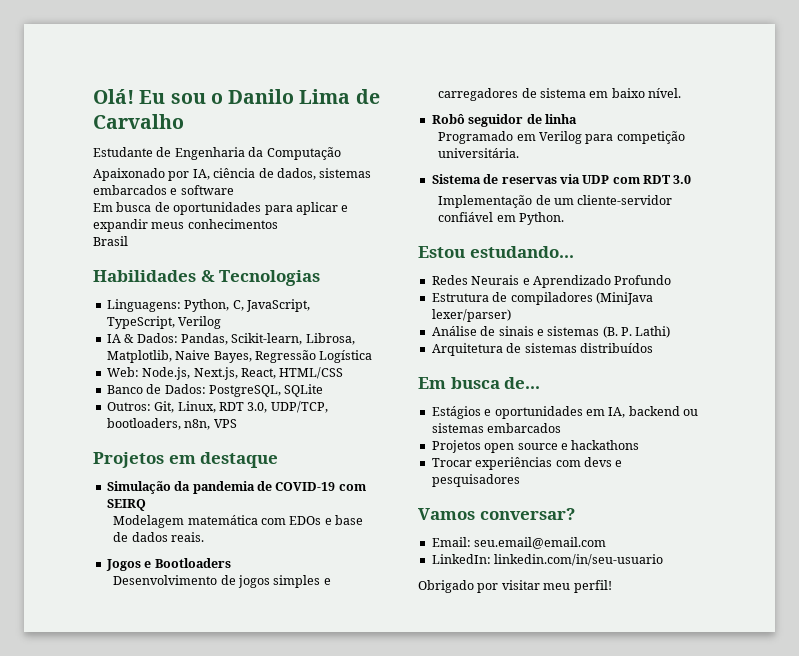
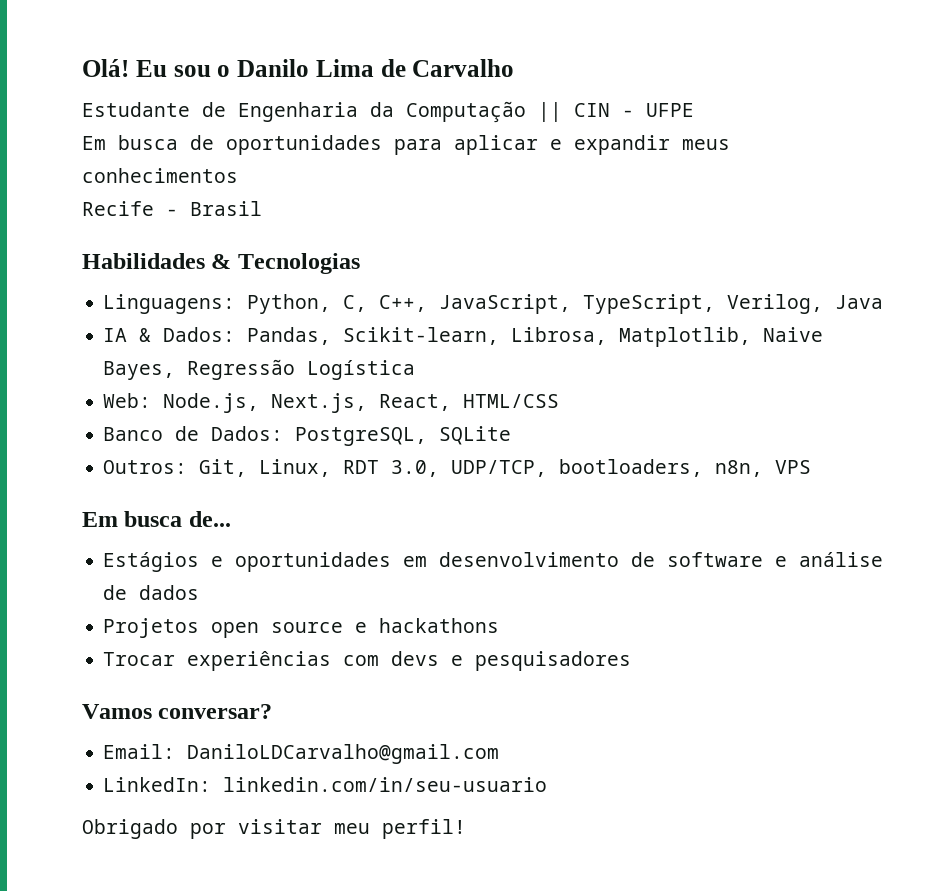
- Estudante de Engenharia da Computação
- Apaixonado por IA, ciência de dados, sistemas embarcados e software
+ Estudante de Engenharia da Computação || CIN - UFPE
- Brasil
+ Recife - Brasil
- Linguagens: Python, C, JavaScript, TypeScript, Verilog
+ Linguagens: Python, C, C++, JavaScript, TypeScript, Verilog, Java
- Projetos em destaque
- Simulação da pandemia de COVID-19 com SEIRQ
- Modelagem matemática com EDOs e base de dados reais.
- Jogos e Bootloaders
- Desenvolvimento de jogos simples e carregadores de sistema em baixo nível.
- Robô seguidor de linha
- Programado em Verilog para competição universitária.
- Sistema de reservas via UDP com RDT 3.0
- Implementação de um cliente-servidor confiável em Python.
- Estou estudando...
- Redes Neurais e Aprendizado Profundo
- Estrutura de compiladores (MiniJava lexer/parser)
- Análise de sinais e sistemas (B. P. Lathi)
- Arquitetura de sistemas distribuídos
- Estágios e oportunidades em IA, backend ou sistemas embarcados
+ Estágios e oportunidades em desenvolvimento de software e análise de dados
- Email: seu.email@email.com
+ Email: DaniloLDCarvalho@gmail.com

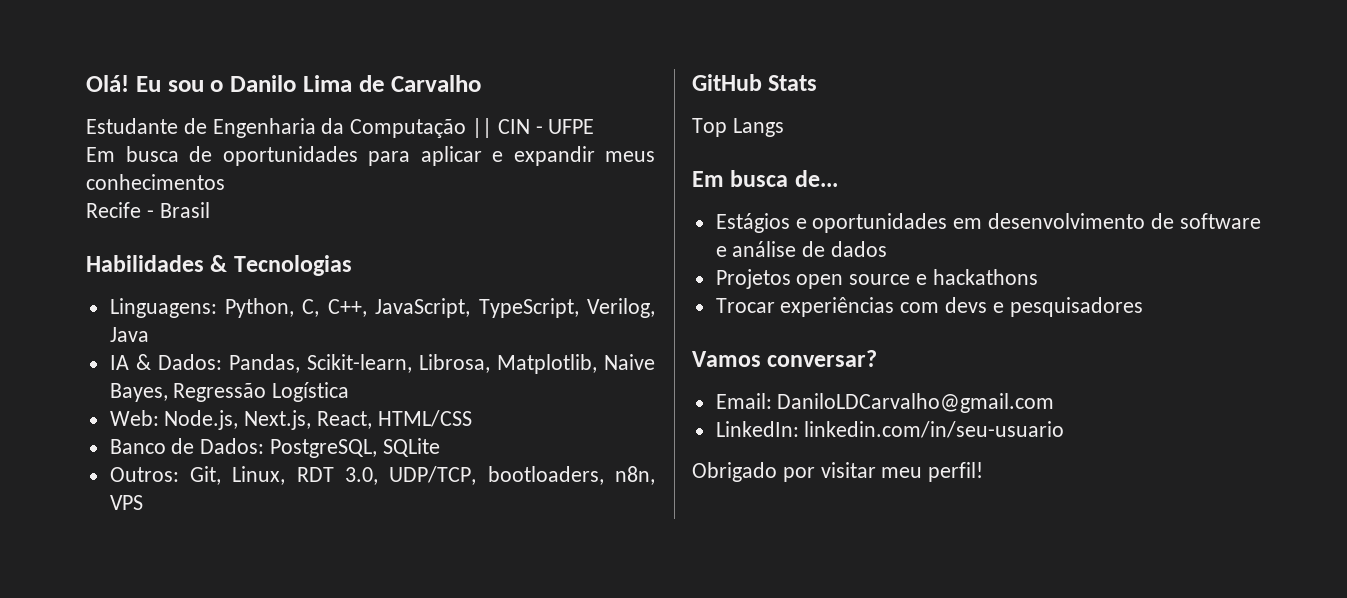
+ GitHub Stats
+ Top Langs

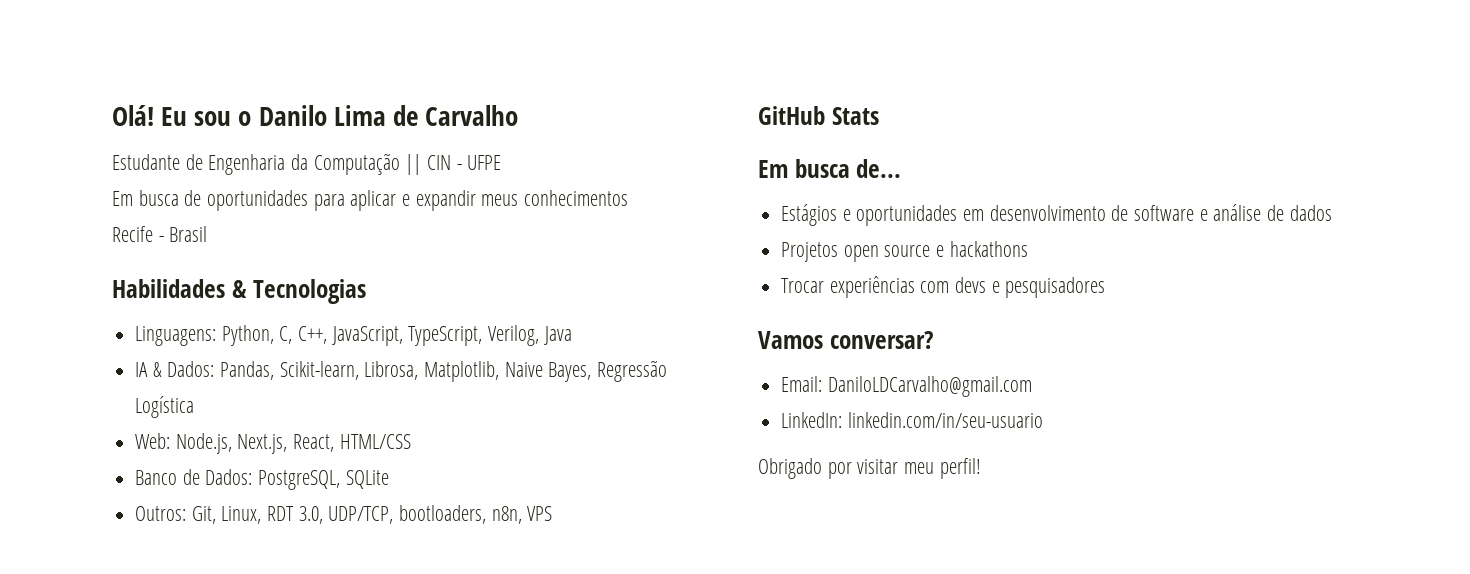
- Top Langs

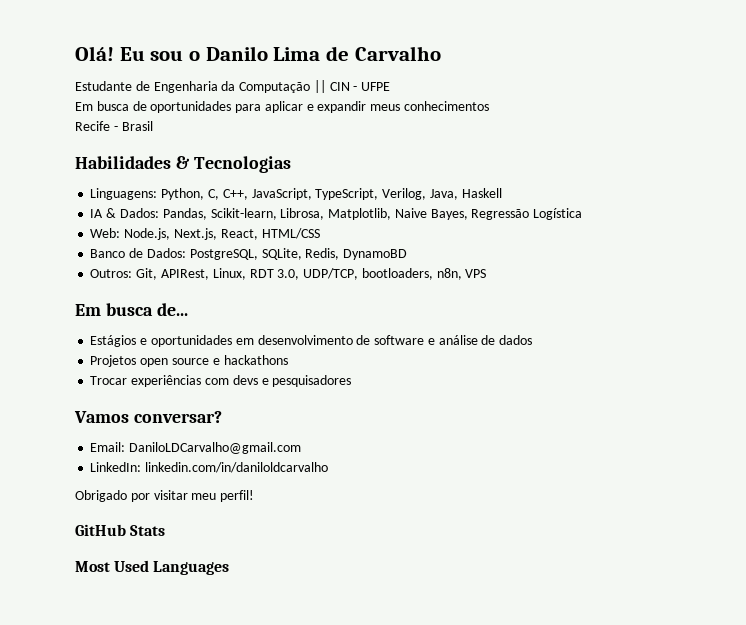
- Linguagens: Python, C, C++, JavaScript, TypeScript, Verilog, Java
+ Linguagens: Python, C, C++, JavaScript, TypeScript, Verilog, Java, Haskell
- Banco de Dados: PostgreSQL, SQLite
+ Banco de Dados: PostgreSQL, SQLite, Redis, DynamoBD
- Outros: Git, Linux, RDT 3.0, UDP/TCP, bootloaders, n8n, VPS
+ Outros: Git, APIRest, Linux, RDT 3.0, UDP/TCP, bootloaders, n8n, VPS
- GitHub Stats
- LinkedIn: linkedin.com/in/seu-usuario
+ LinkedIn: linkedin.com/in/daniloldcarvalho
+ GitHub Stats
+ Most Used Languages

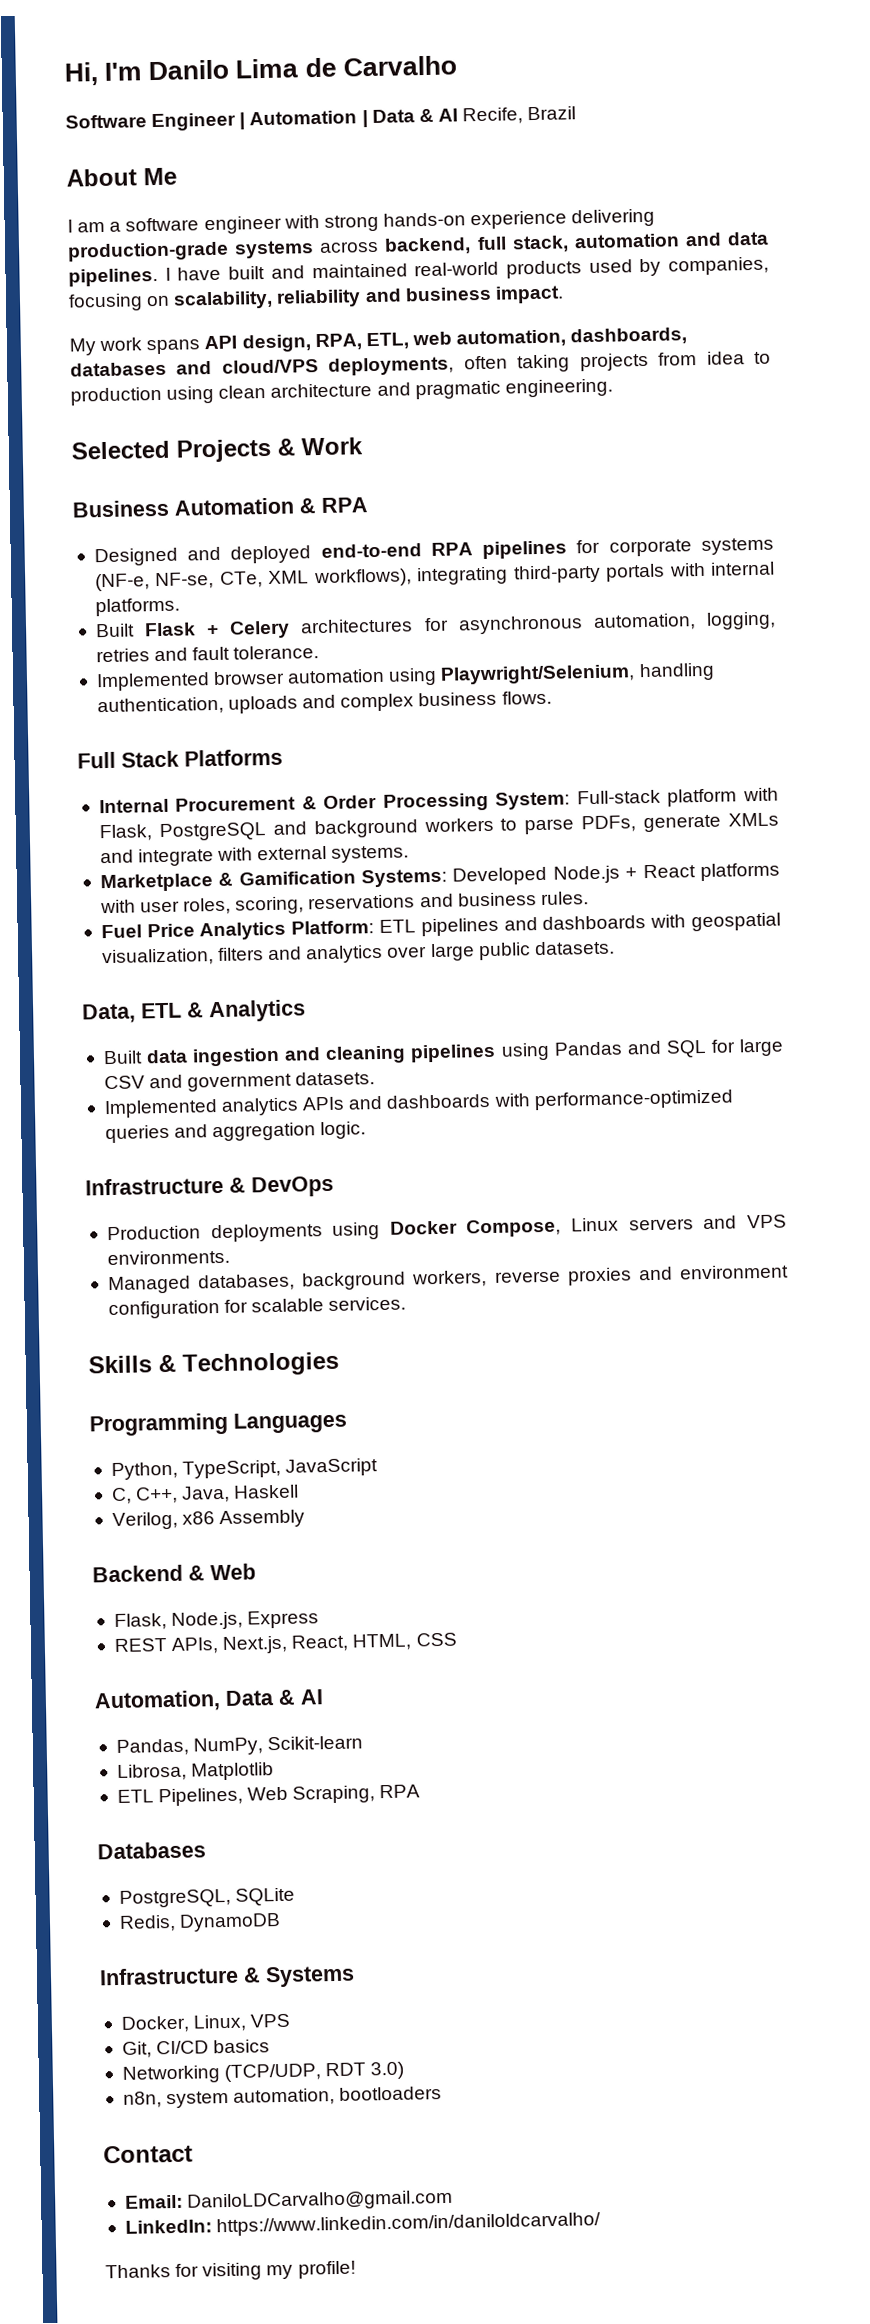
- Olá! Eu sou o Danilo Lima de Carvalho
+ Hi, I'm Danilo Lima de Carvalho
- Estudante de Engenharia da Computação || CIN - UFPE
- Em busca de oportunidades para aplicar e expandir meus conhecimentos
- Recife - Brasil
- Habilidades & Tecnologias
- Linguagens: Python, C, C++, JavaScript, TypeScript, Verilog, Java, Haskell
- IA & Dados: Pandas, Scikit-learn, Librosa, Matplotlib, Naive Bayes, Regressão Logística
- Web: Node.js, Next.js, React, HTML/CSS
- Banco de Dados: PostgreSQL, SQLite, Redis, DynamoBD
- Outros: Git, APIRest, Linux, RDT 3.0, UDP/TCP, bootloaders, n8n, VPS
- Em busca de...
- Estágios e oportunidades em desenvolvimento de software e análise de dados
- Projetos open source e hackathons
- Trocar experiências com devs e pesquisadores
- Vamos conversar?
+ Software Engineer | Automation | Data & AI Recife, Brazil
+ About Me
+ I am a software engineer with strong hands-on experience delivering production-grade systems across backend, full stack, automation and data pipelines. I have built and maintained real-world products used by companies, focusing on scalability, reliability and business impact.
+ My work spans API design, RPA, ETL, web automation, dashboards, databases and cloud/VPS deployments, often taking projects from idea to production using clean architecture and pragmatic engineering.
+ Selected Projects & Work
+ Business Automation & RPA
+ Designed and deployed end-to-end RPA pipelines for corporate systems (NF-e, NF-se, CTe, XML workflows), integrating third-party portals with internal platforms.
+ Built Flask + Celery architectures for asynchronous automation, logging, retries and fault tolerance.
+ Implemented browser automation using Playwright/Selenium, handling authentication, uploads and complex business flows.
+ Full Stack Platforms
+ Internal Procurement & Order Processing System: Full-stack platform with Flask, PostgreSQL and background workers to parse PDFs, generate XMLs and integrate with external systems.
+ Marketplace & Gamification Systems: Developed Node.js + React platforms with user roles, scoring, reservations and business rules.
+ Fuel Price Analytics Platform: ETL pipelines and dashboards with geospatial visualization, filters and analytics over large public datasets.
+ Data, ETL & Analytics
+ Built data ingestion and cleaning pipelines using Pandas and SQL for large CSV and government datasets.
+ Implemented analytics APIs and dashboards with performance-optimized queries and aggregation logic.
+ Infrastructure & DevOps
+ Production deployments using Docker Compose, Linux servers and VPS environments.
+ Managed databases, background workers, reverse proxies and environment configuration for scalable services.
+ Skills & Technologies
+ Programming Languages
+ Python, TypeScript, JavaScript
+ C, C++, Java, Haskell
+ Verilog, x86 Assembly
+ Backend & Web
+ Flask, Node.js, Express
+ REST APIs, Next.js, React, HTML, CSS
+ Automation, Data & AI
+ Pandas, NumPy, Scikit-learn
+ Librosa, Matplotlib
+ ETL Pipelines, Web Scraping, RPA
+ Databases
+ PostgreSQL, SQLite
+ Redis, DynamoDB
+ Infrastructure & Systems
+ Docker, Linux, VPS
+ Git, CI/CD basics
+ Networking (TCP/UDP, RDT 3.0)
+ n8n, system automation, bootloaders
+ Contact
  Email: DaniloLDCarvalho@gmail.com
- LinkedIn: linkedin.com/in/daniloldcarvalho
- Obrigado por visitar meu perfil!
- GitHub Stats
- Most Used Languages
+ LinkedIn: https://www.linkedin.com/in/daniloldcarvalho/
+ Thanks for visiting my profile!

